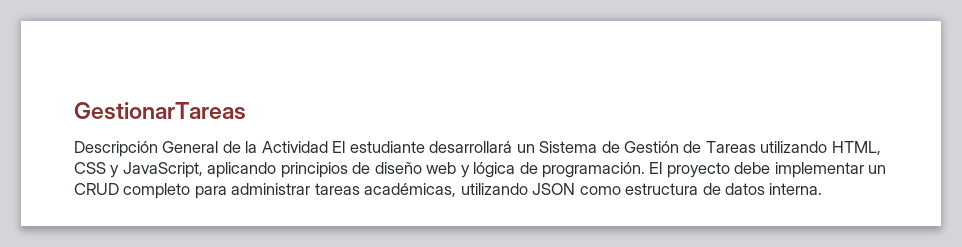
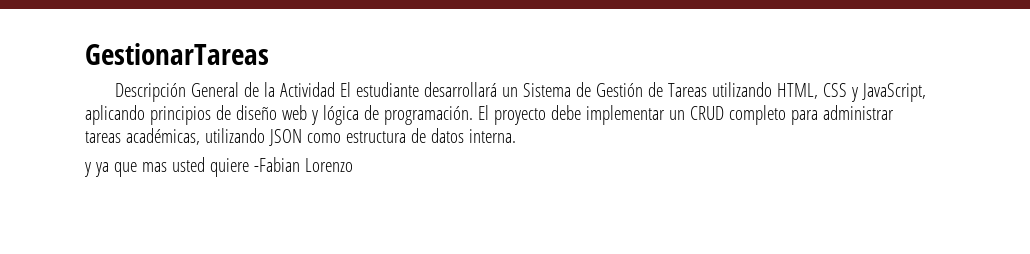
+ y ya que mas usted quiere -Fabian Lorenzo

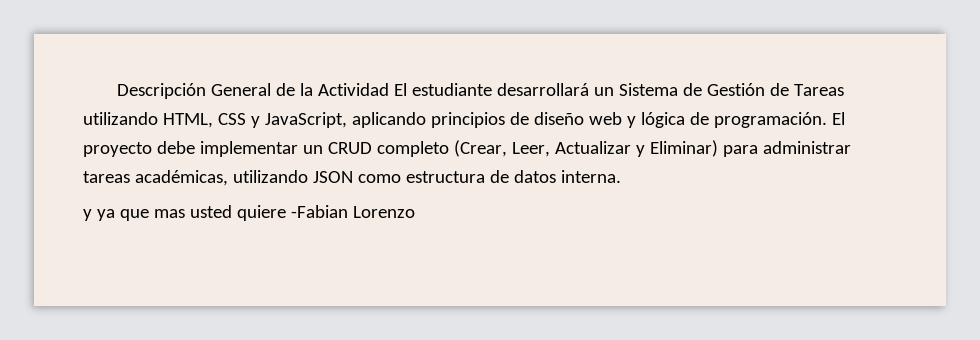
- GestionarTareas
- El proyecto debe implementar un CRUD completo para administrar tareas académicas, utilizando JSON como estructura de datos interna.
+ El proyecto debe implementar un CRUD completo (Crear, Leer, Actualizar y Eliminar) para administrar tareas académicas, utilizando JSON como estructura de datos interna.

